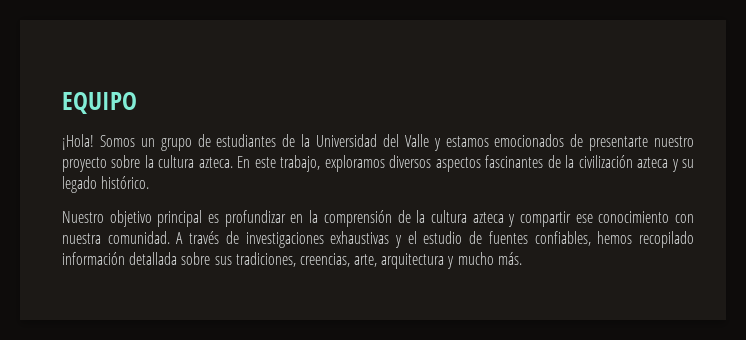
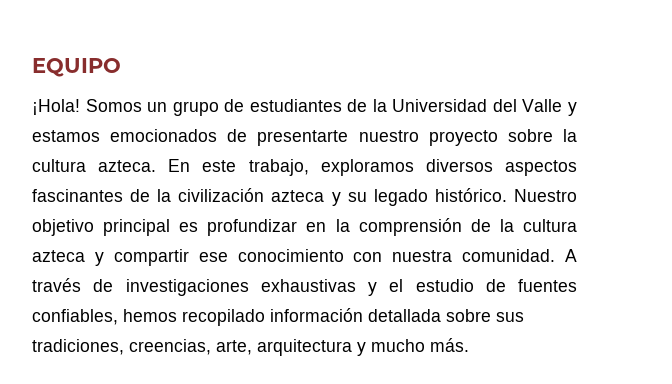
- En este trabajo, exploramos diversos aspectos fascinantes de la civilización azteca y su legado histórico.
- Nuestro objetivo principal es profundizar en la comprensión de la cultura azteca y compartir ese conocimiento con nuestra comunidad.
+ En este trabajo, exploramos diversos aspectos fascinantes de la civilización azteca y su legado histórico. Nuestro objetivo principal es profundizar en la comprensión de la cultura azteca y compartir ese conocimiento con nuestra comunidad.

